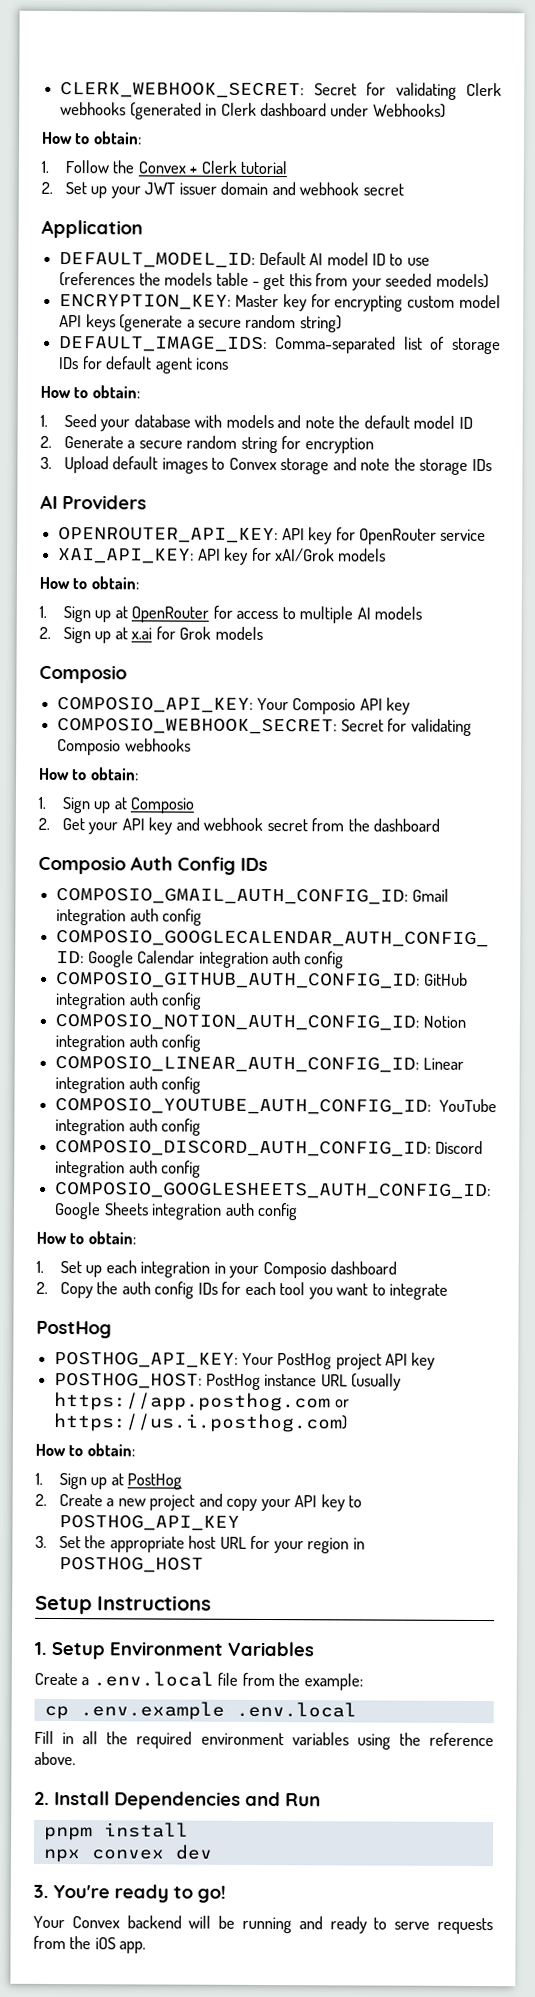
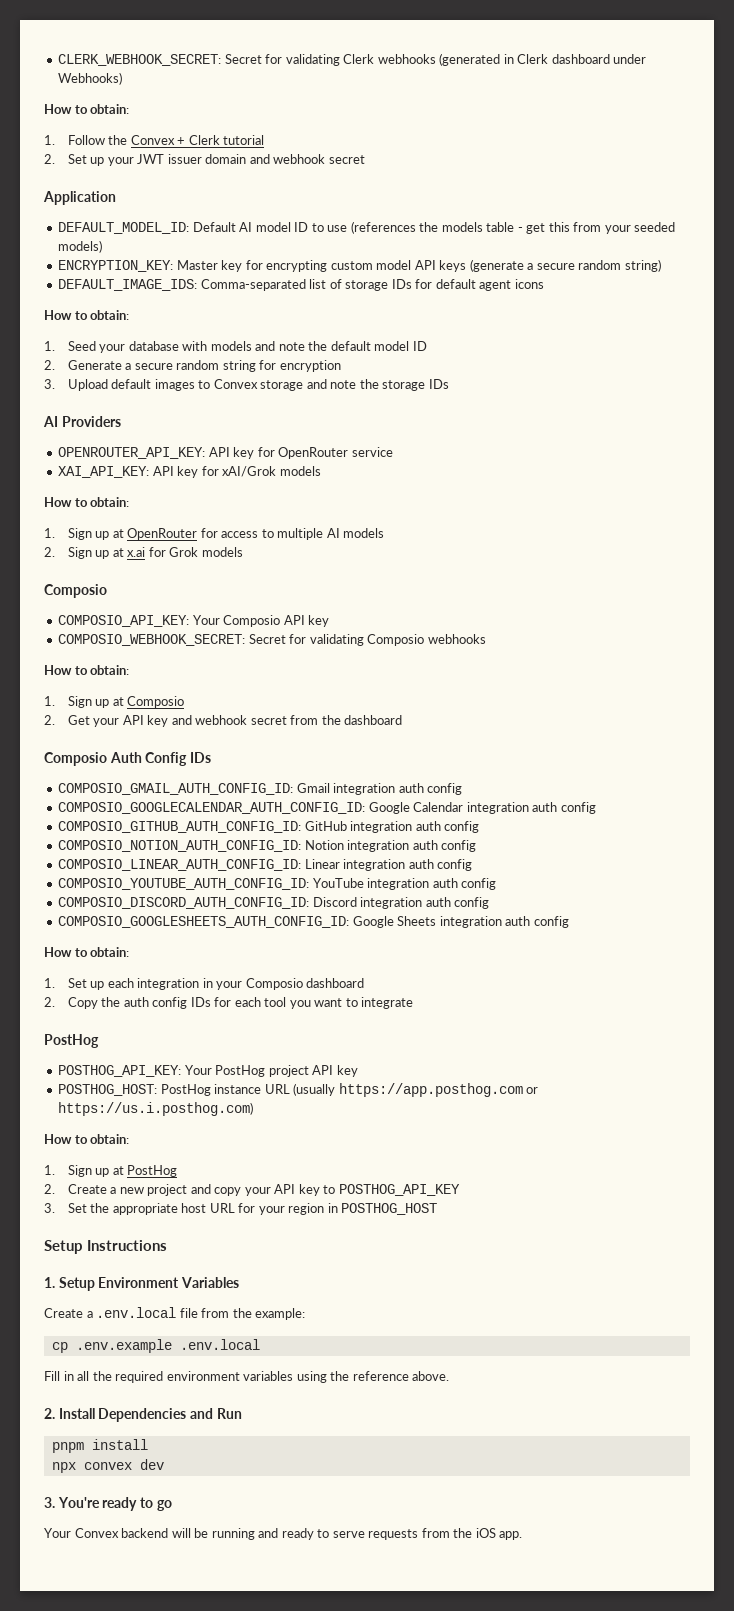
- 3. You're ready to go!
+ 3. You're ready to go

